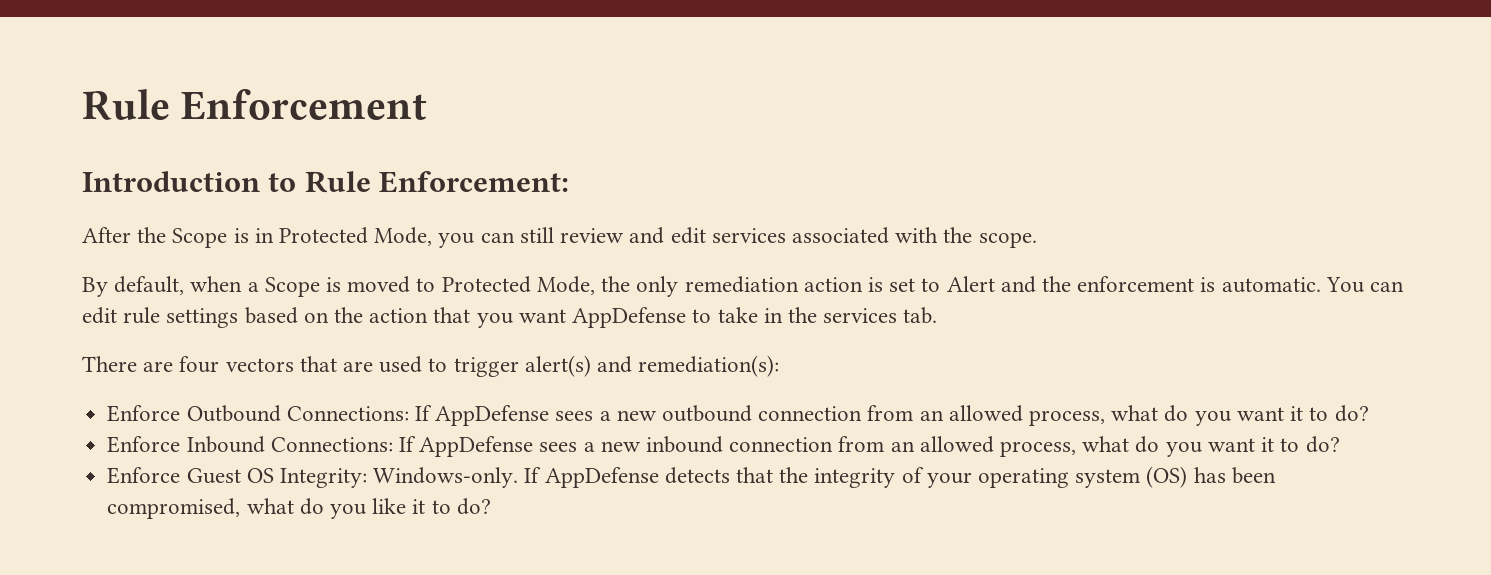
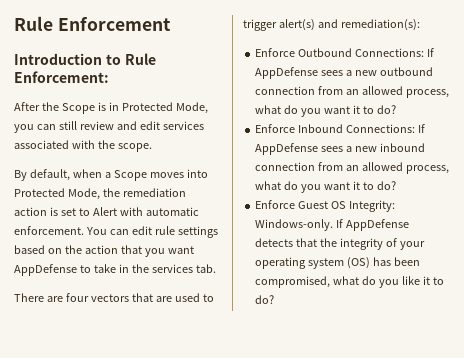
- By default, when a Scope is moved to Protected Mode, the only remediation action is set to Alert and the enforcement is automatic.
+ By default, when a Scope moves into Protected Mode, the remediation action is set to Alert with automatic enforcement.

